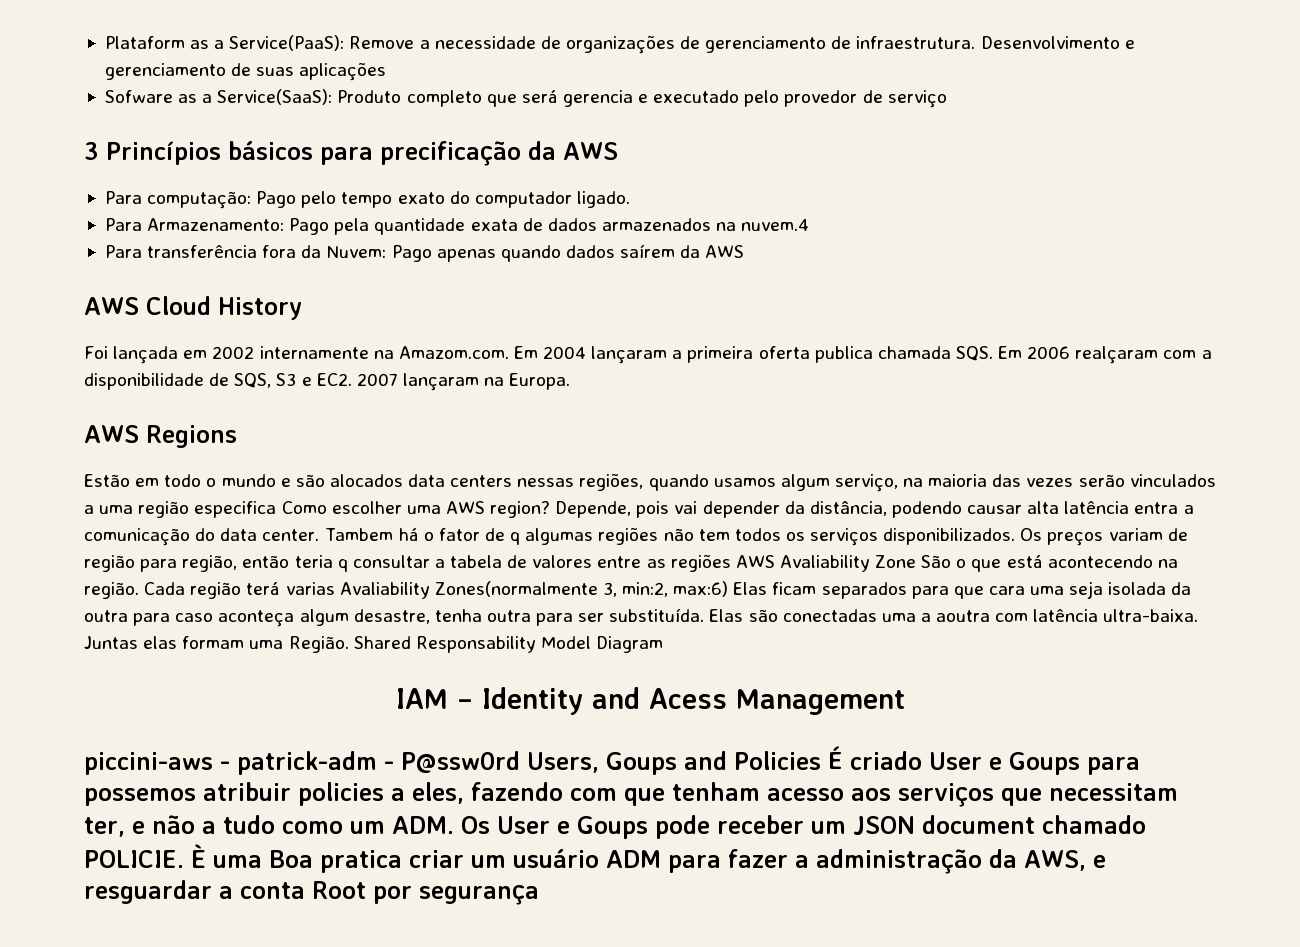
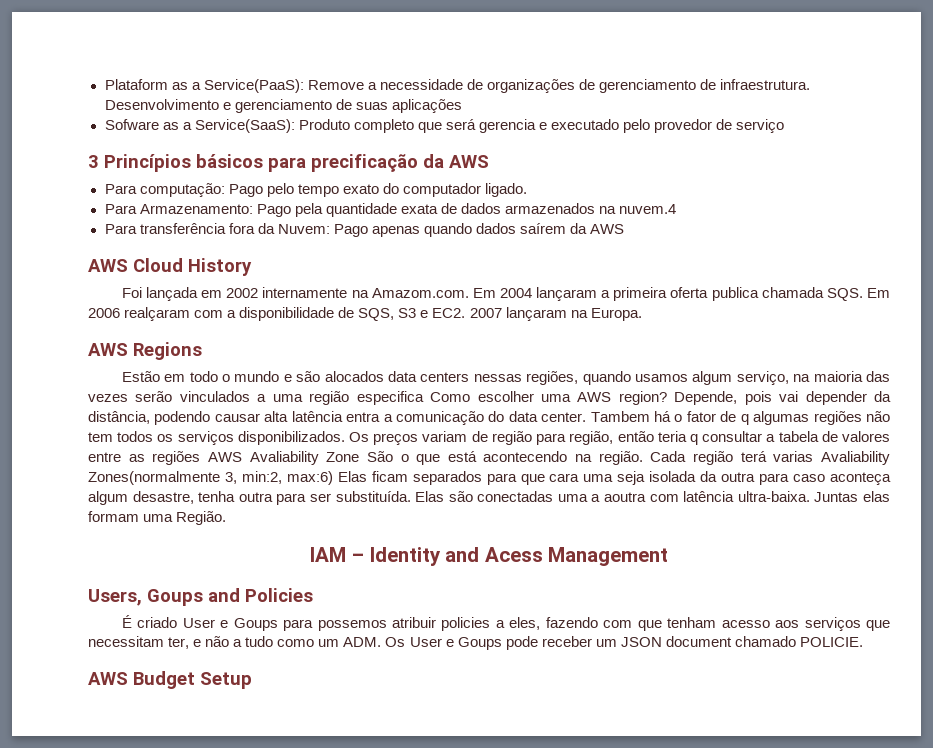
- Shared Responsability Model Diagram
- piccini-aws - patrick-adm - P@ssw0rd Users, Goups and Policies É criado User e Goups para possemos atribuir policies a eles, fazendo com que tenham acesso aos serviços que necessitam ter, e não a tudo como um ADM. Os User e Goups pode receber um JSON document chamado POLICIE. È uma Boa pratica criar um usuário ADM para fazer a administração da AWS, e resguardar a conta Root por segurança
+ Users, Goups and Policies
+ É criado User e Goups para possemos atribuir policies a eles, fazendo com que tenham acesso aos serviços que necessitam ter, e não a tudo como um ADM. Os User e Goups pode receber um JSON document chamado POLICIE.
+ AWS Budget Setup

